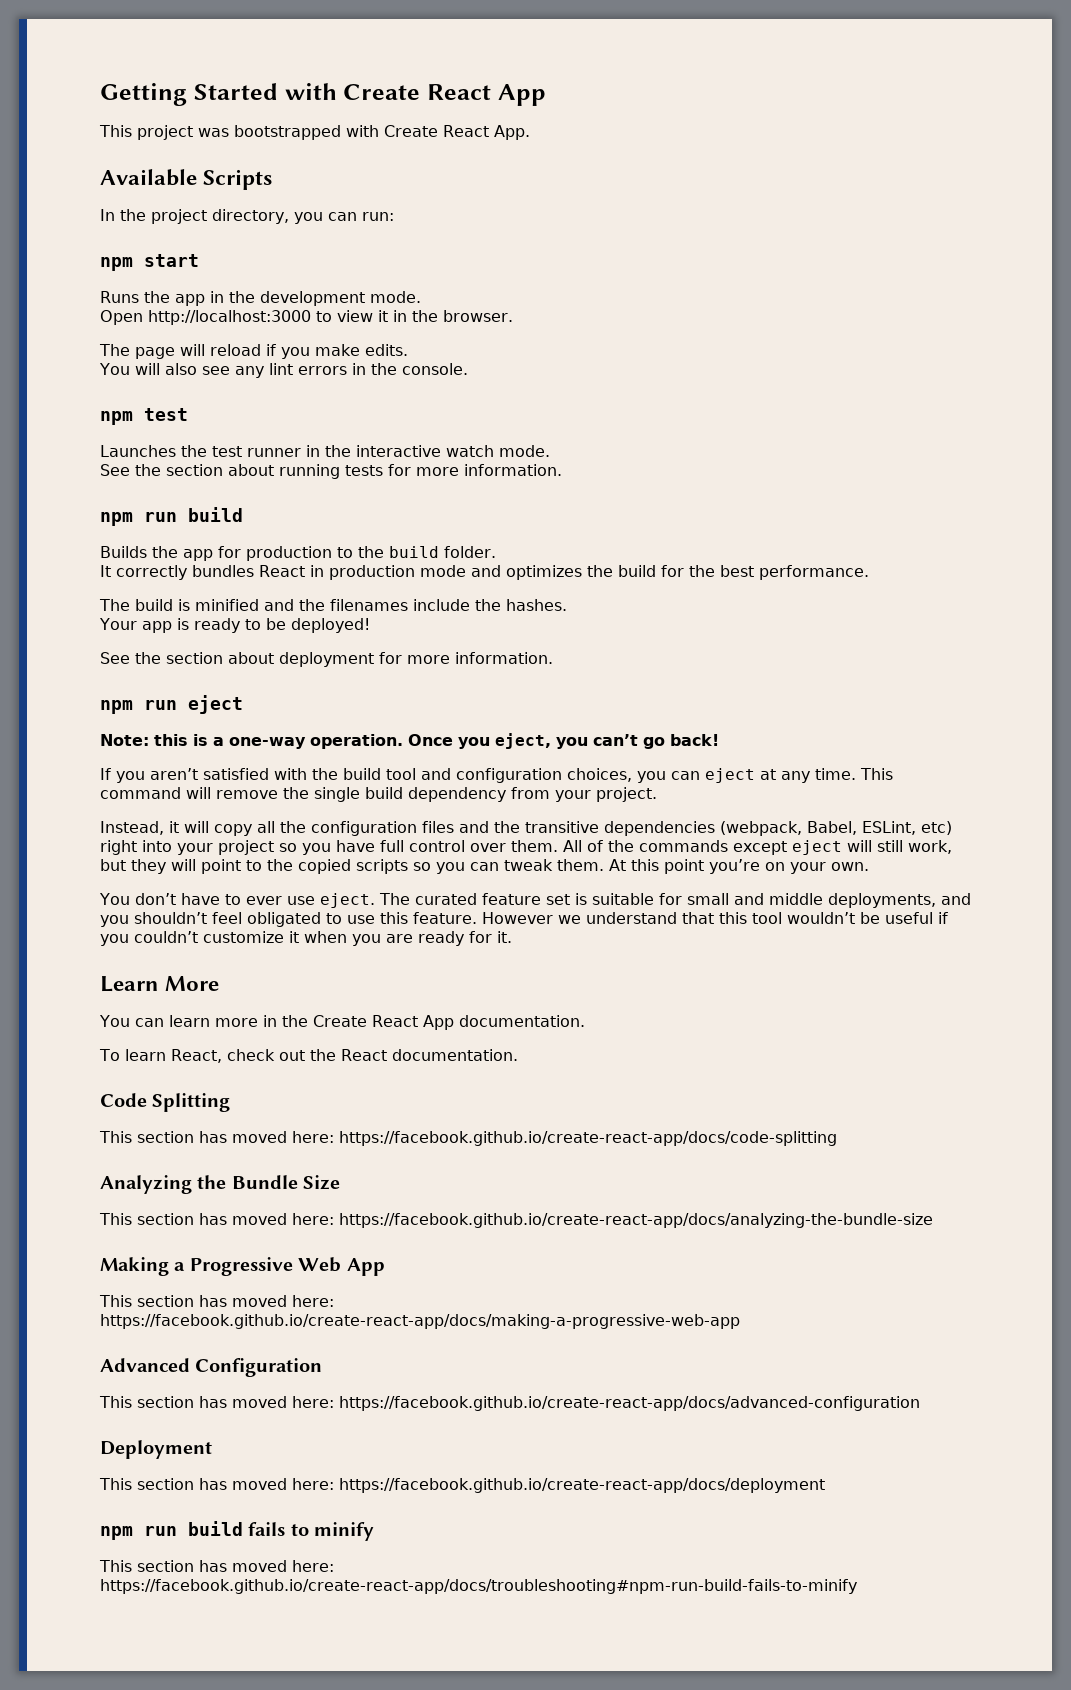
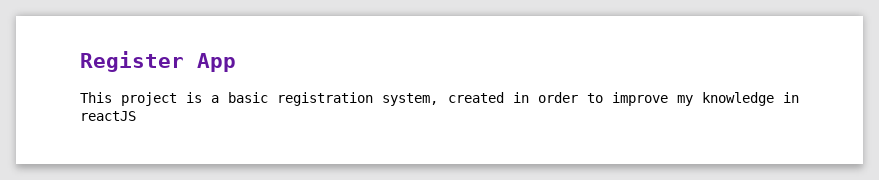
- Getting Started with Create React App
- This project was bootstrapped with Create React App.
- Available Scripts
- In the project directory, you can run:
- npm start
- Runs the app in the development mode.
- Open http://localhost:3000 to view it in the browser.
- The page will reload if you make edits.
- You will also see any lint errors in the console.
- npm test
- Launches the test runner in the interactive watch mode.
- See the section about running tests for more information.
- npm run build
- Builds the app for production to the build folder.
- It correctly bundles React in production mode and optimizes the build for the best performance.
- The build is minified and the filenames include the hashes.
- Your app is ready to be deployed!
- See the section about deployment for more information.
- npm run eject
- Note: this is a one-way operation. Once you eject, you can’t go back!
- If you aren’t satisfied with the build tool and configuration choices, you can eject at any time. This command will remove the single build dependency from your project.
- Instead, it will copy all the configuration files and the transitive dependencies (webpack, Babel, ESLint, etc) right into your project so you have full control over them. All of the commands except eject will still work, but they will point to the copied scripts so you can tweak them. At this point you’re on your own.
- You don’t have to ever use eject. The curated feature set is suitable for small and middle deployments, and you shouldn’t feel obligated to use this feature. However we understand that this tool wouldn’t be useful if you couldn’t customize it when you are ready for it.
- Learn More
- You can learn more in the Create React App documentation.
- To learn React, check out the React documentation.
- Code Splitting
- This section has moved here: https://facebook.github.io/create-react-app/docs/code-splitting
- Analyzing the Bundle Size
- This section has moved here: https://facebook.github.io/create-react-app/docs/analyzing-the-bundle-size
- Making a Progressive Web App
- This section has moved here: https://facebook.github.io/create-react-app/docs/making-a-progressive-web-app
- Advanced Configuration
- This section has moved here: https://facebook.github.io/create-react-app/docs/advanced-configuration
- Deployment
- This section has moved here: https://facebook.github.io/create-react-app/docs/deployment
- npm run build fails to minify
- This section has moved here: https://facebook.github.io/create-react-app/docs/troubleshooting#npm-run-build-fails-to-minify
+ Register App
+ This project is a basic registration system, created in order to improve my knowledge in reactJS

